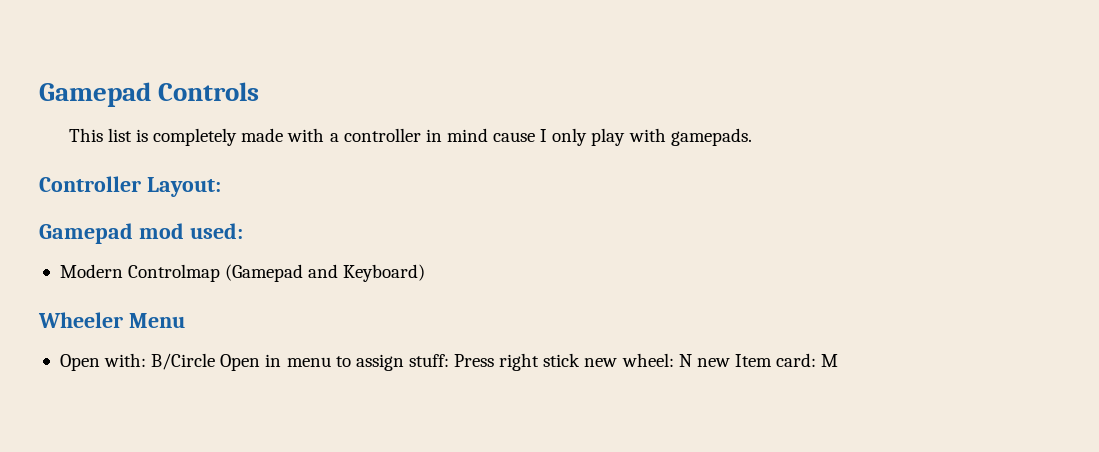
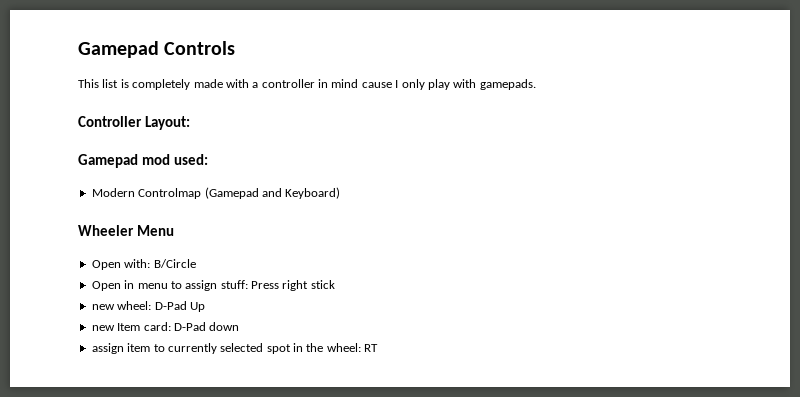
- Open with: B/Circle Open in menu to assign stuff: Press right stick new wheel: N new Item card: M
+ Open with: B/Circle
+ Open in menu to assign stuff: Press right stick
+ new wheel: D-Pad Up
+ new Item card: D-Pad down
+ assign item to currently selected spot in the wheel: RT

